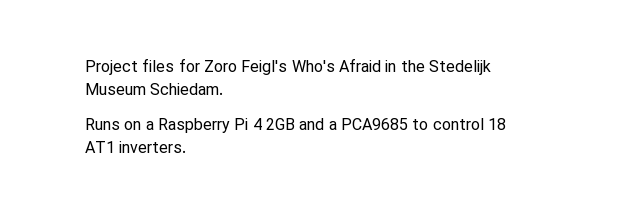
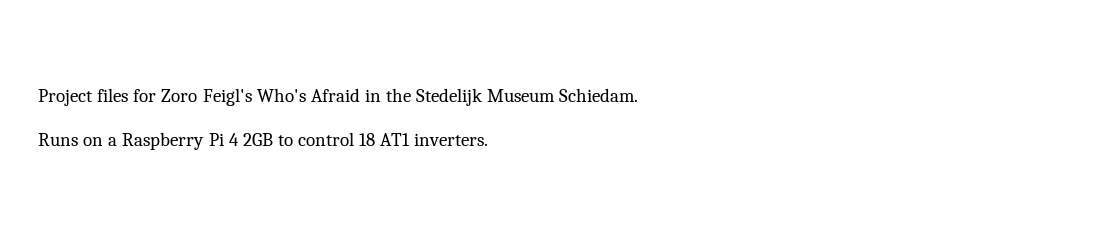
- Runs on a Raspberry Pi 4 2GB and a PCA9685 to control 18 AT1 inverters.
+ Runs on a Raspberry Pi 4 2GB to control 18 AT1 inverters.

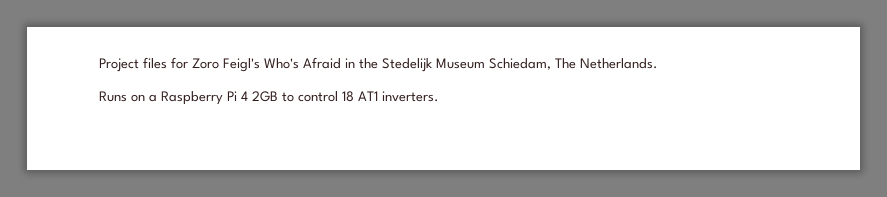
- Project files for Zoro Feigl's Who's Afraid in the Stedelijk Museum Schiedam.
+ Project files for Zoro Feigl's Who's Afraid in the Stedelijk Museum Schiedam, The Netherlands.

